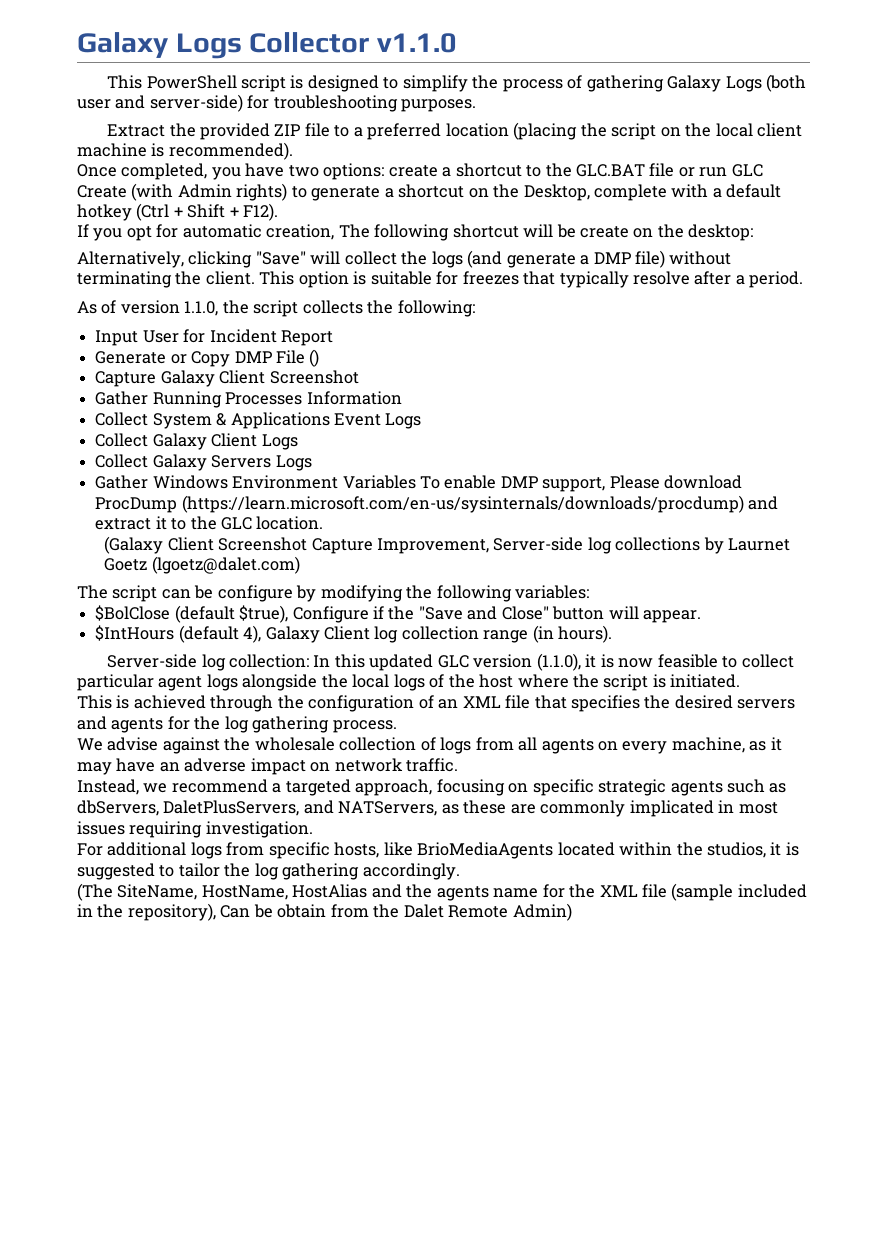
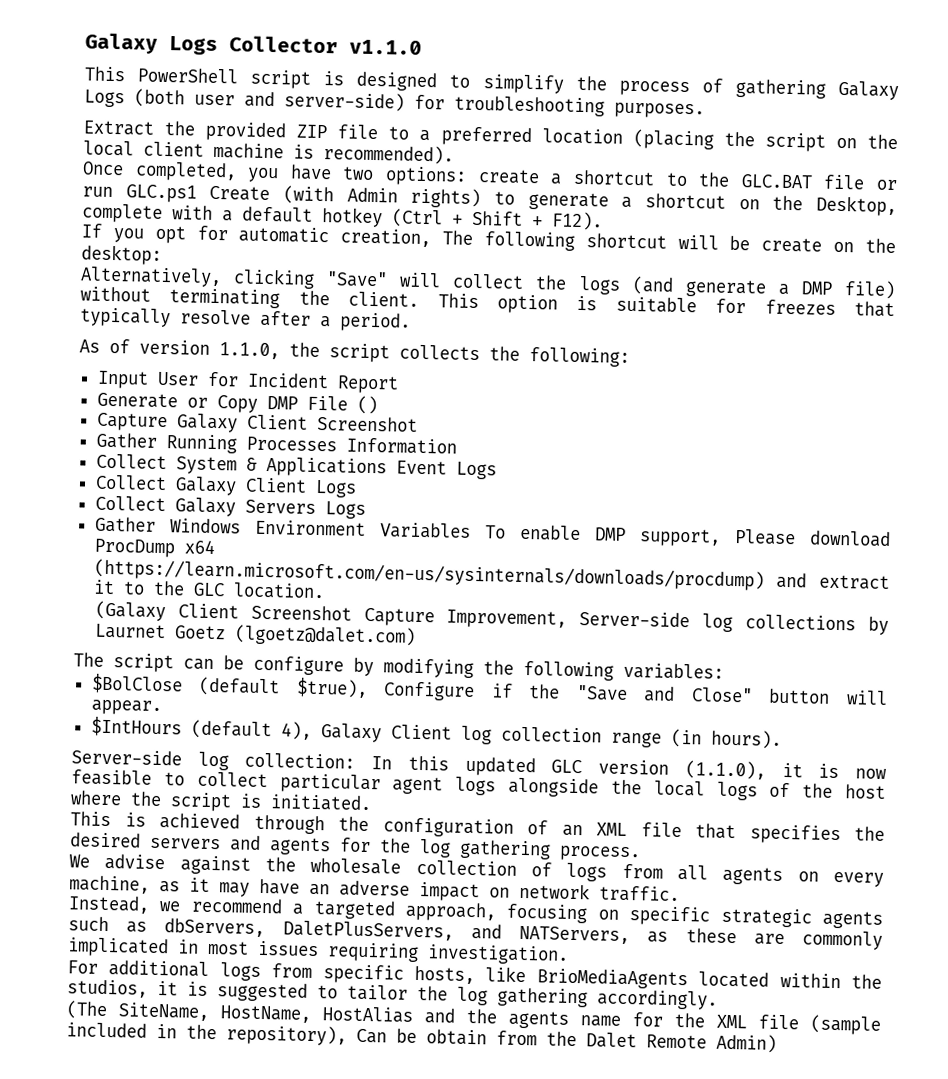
- Once completed, you have two options: create a shortcut to the GLC.BAT file or run GLC Create (with Admin rights) to generate a shortcut on the Desktop, complete with a default hotkey (Ctrl + Shift + F12).
+ Once completed, you have two options: create a shortcut to the GLC.BAT file or run GLC.ps1 Create (with Admin rights) to generate a shortcut on the Desktop, complete with a default hotkey (Ctrl + Shift + F12).
- Gather Windows Environment Variables To enable DMP support, Please download ProcDump (https://learn.microsoft.com/en-us/sysinternals/downloads/procdump) and extract it to the GLC location.
+ Gather Windows Environment Variables To enable DMP support, Please download ProcDump x64 (https://learn.microsoft.com/en-us/sysinternals/downloads/procdump) and extract it to the GLC location.

